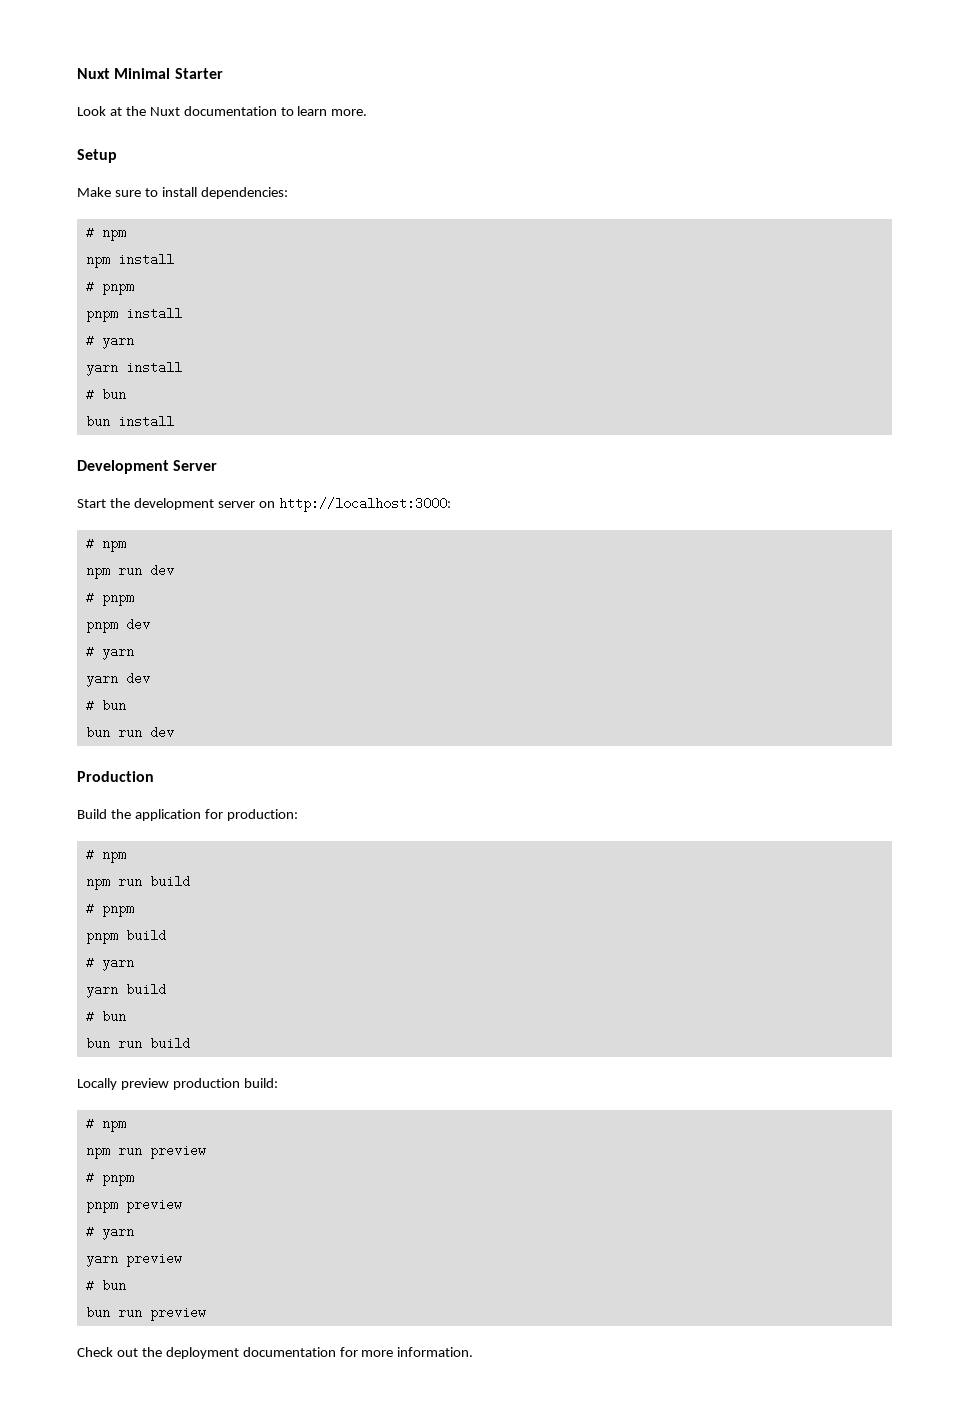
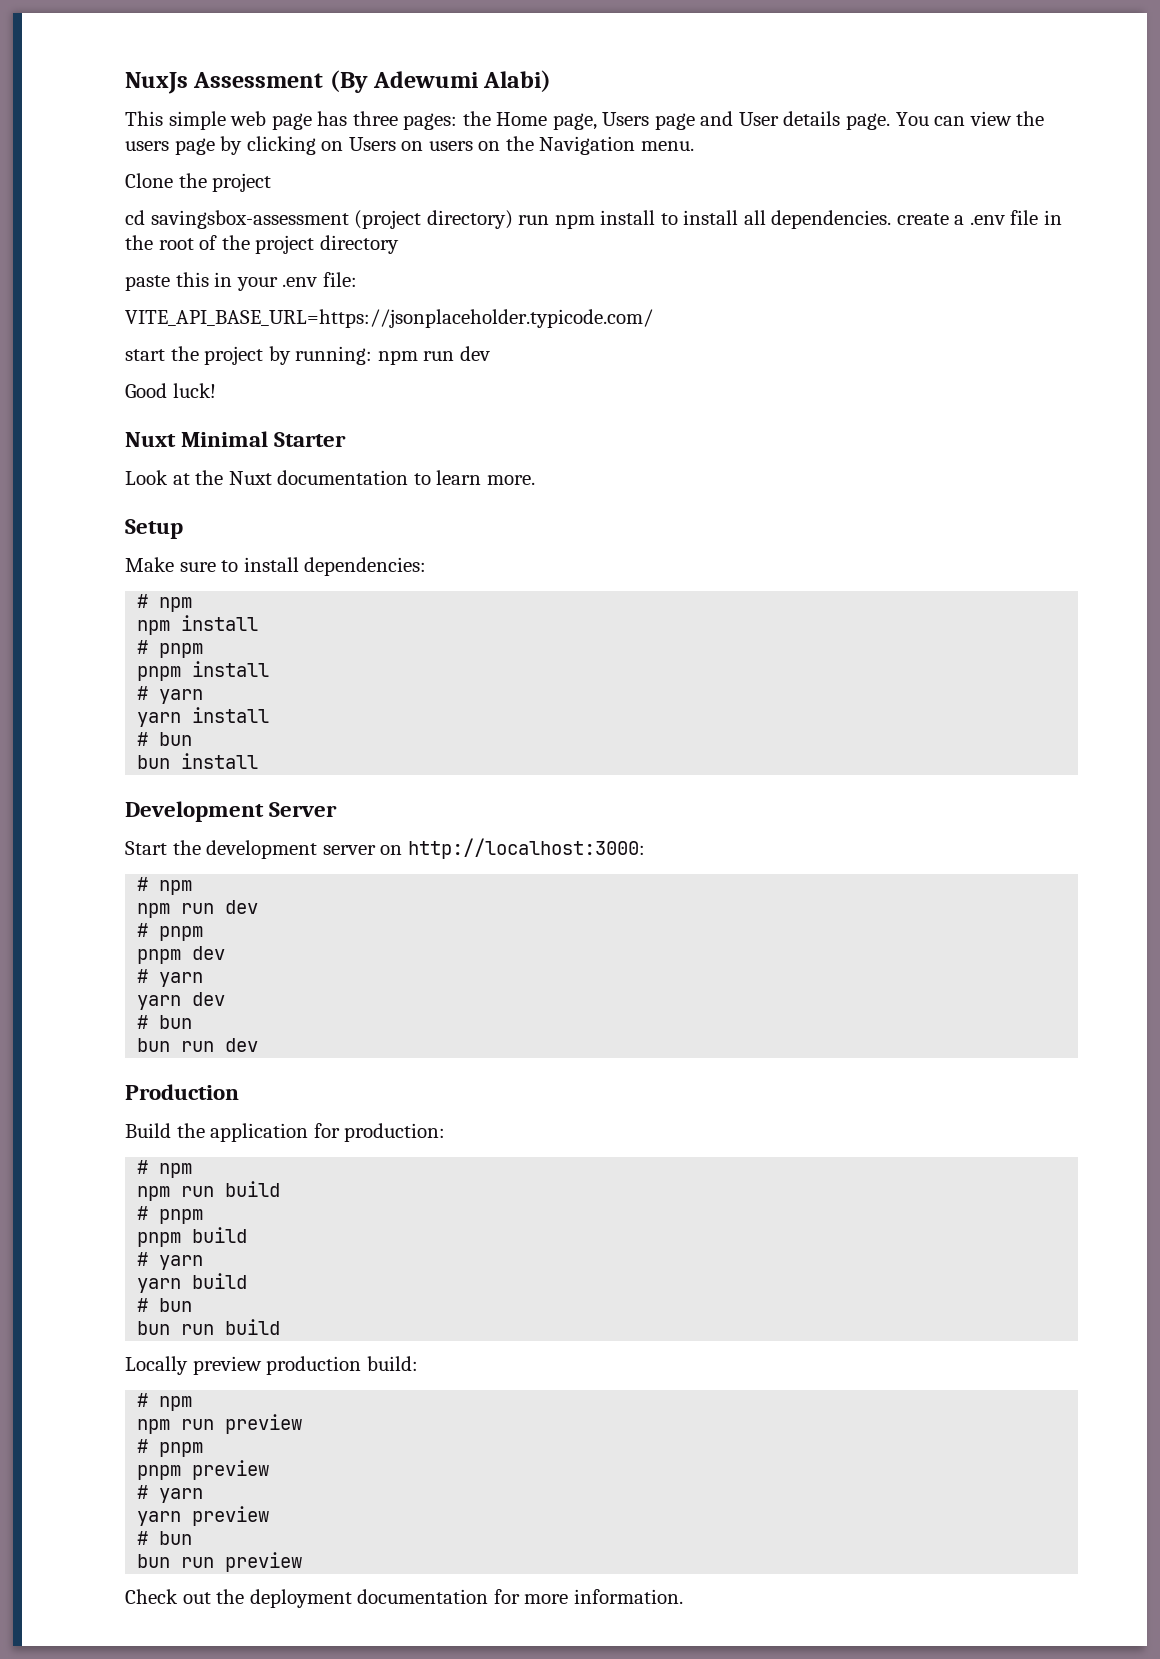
+ NuxJs Assessment (By Adewumi Alabi)
+ This simple web page has three pages: the Home page, Users page and User details page. You can view the users page by clicking on Users on users on the Navigation menu.
+ Clone the project
+ cd savingsbox-assessment (project directory) run npm install to install all dependencies. create a .env file in the root of the project directory
+ paste this in your .env file:
+ VITE_API_BASE_URL=https://jsonplaceholder.typicode.com/
+ start the project by running: npm run dev
+ Good luck!

